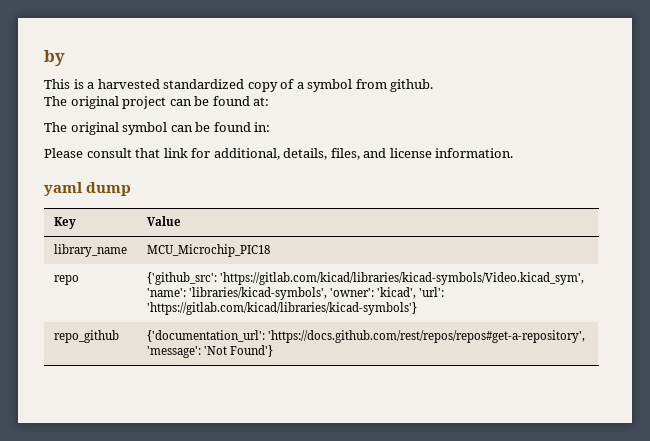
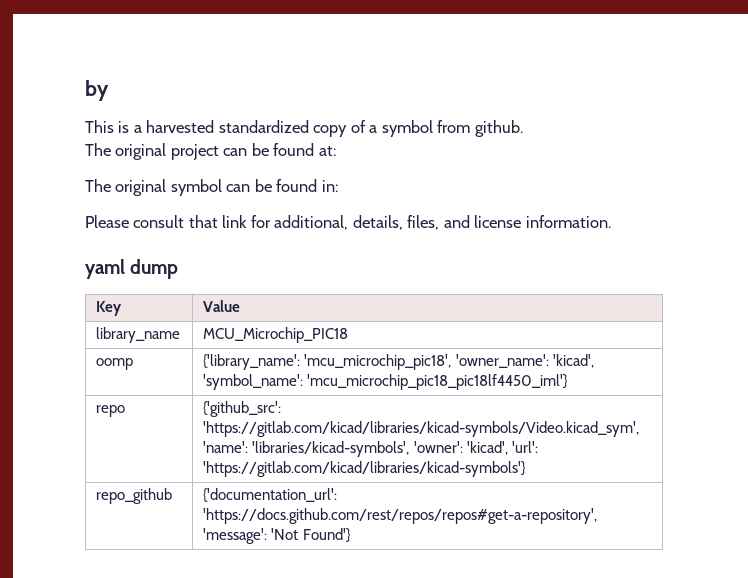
+ oomp | {'library_name': 'mcu_microchip_pic18', 'owner_name': 'kicad', 'symbol_name': 'mcu_microchip_pic18_pic18lf4450_iml'}

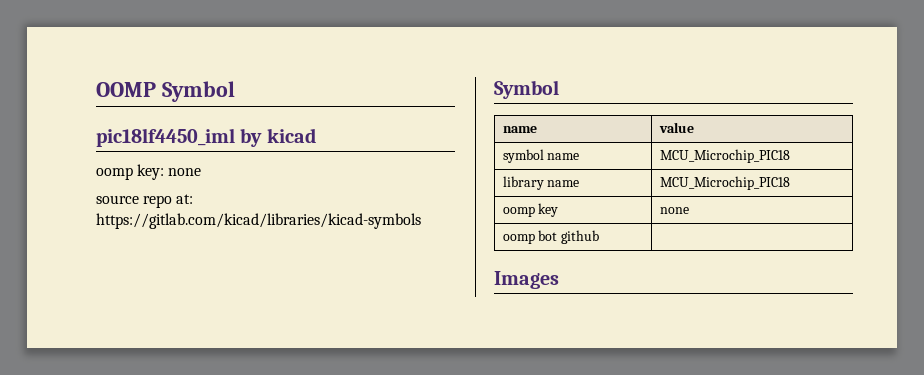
- by
- This is a harvested standardized copy of a symbol from github.
- The original project can be found at:
- The original symbol can be found in:
- Please consult that link for additional, details, files, and license information.
- yaml dump
- Key | Value
- library_name | MCU_Microchip_PIC18
- oomp | {'library_name': 'mcu_microchip_pic18', 'owner_name': 'kicad', 'symbol_name': 'mcu_microchip_pic18_pic18lf4450_iml'}
- repo | {'github_src': 'https://gitlab.com/kicad/libraries/kicad-symbols/Video.kicad_sym', 'name': 'libraries/kicad-symbols', 'owner': 'kicad', 'url': 'https://gitlab.com/kicad/libraries/kicad-symbols'}
- repo_github | {'documentation_url': 'https://docs.github.com/rest/repos/repos#get-a-repository', 'message': 'Not Found'}
+ OOMP Symbol
+ pic18lf4450_iml by kicad
+ oomp key: none
+ source repo at: https://gitlab.com/kicad/libraries/kicad-symbols
+ Symbol
+ name | value
+ symbol name | MCU_Microchip_PIC18
+ library name | MCU_Microchip_PIC18
+ oomp key | none
+ oomp bot github |
+ Images

